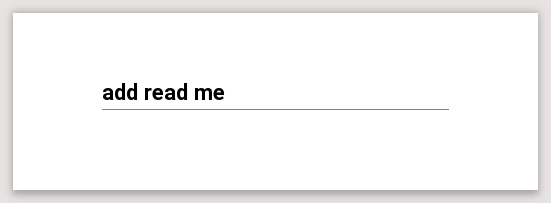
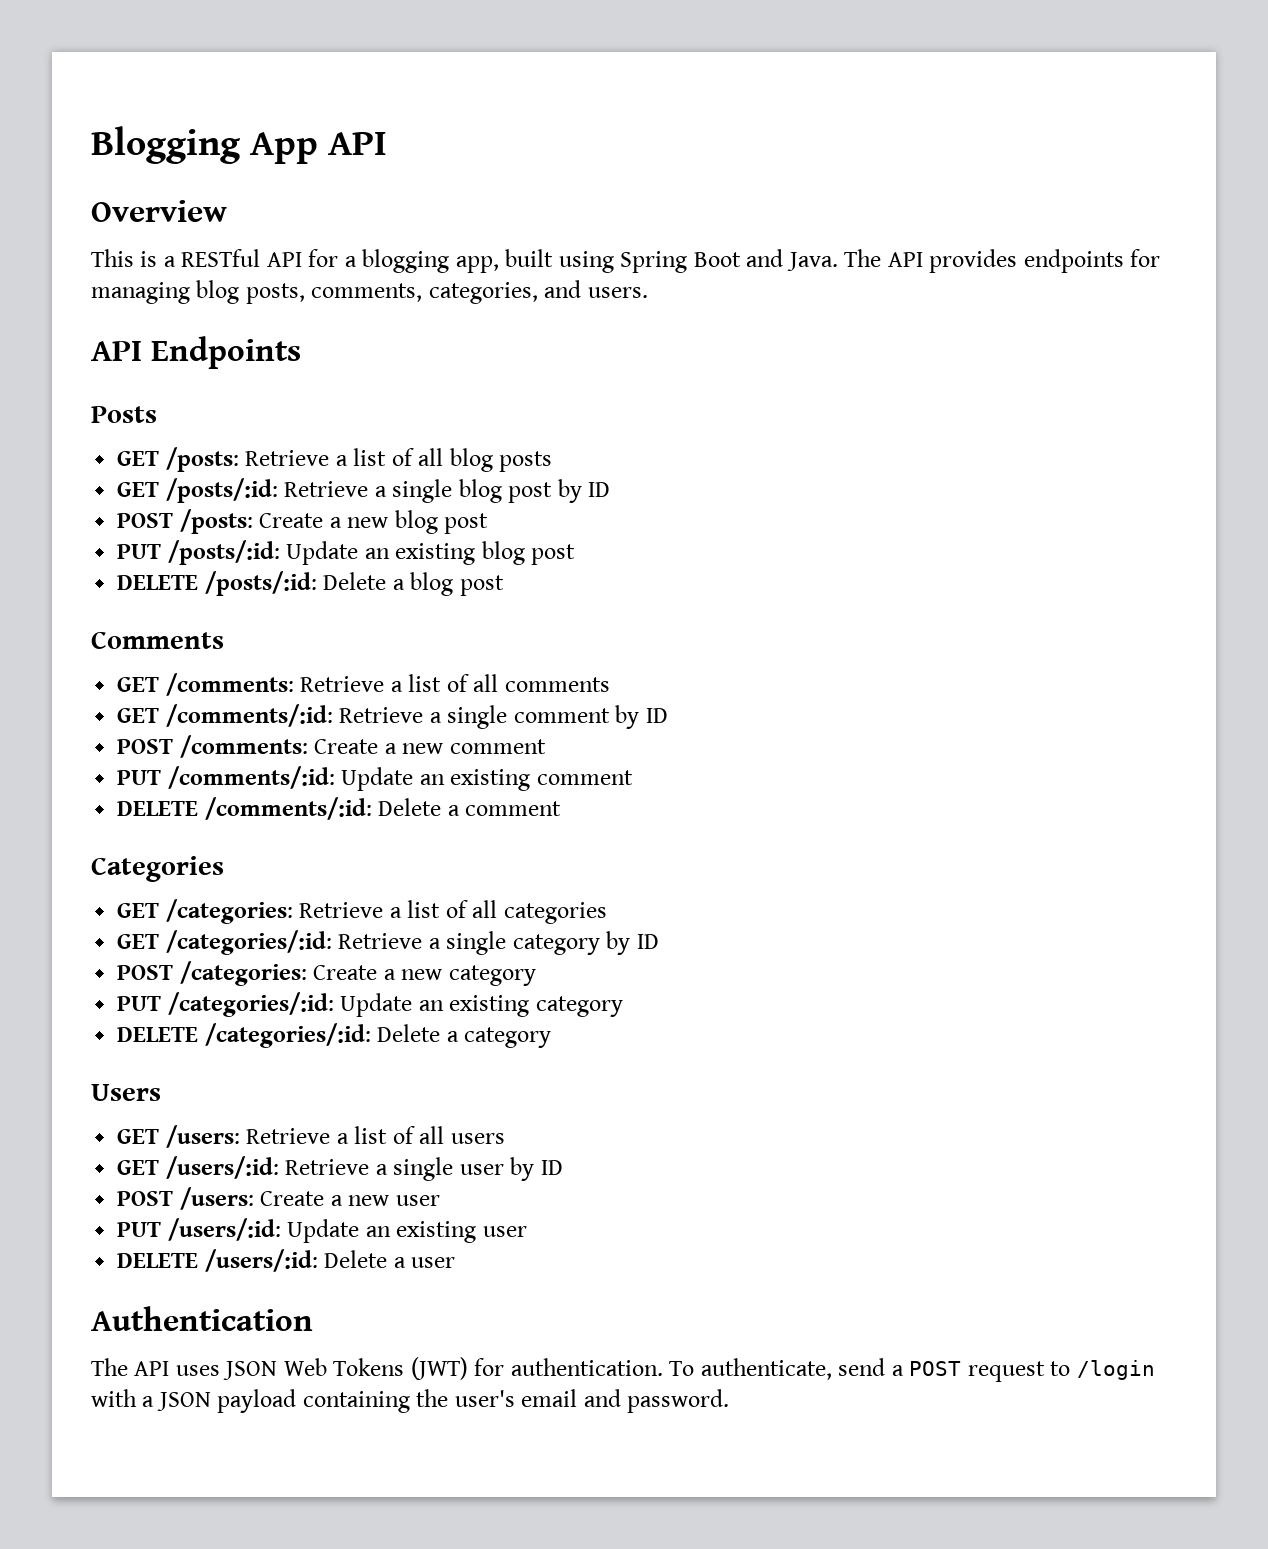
- add read me
+ Blogging App API
+ Overview
+ This is a RESTful API for a blogging app, built using Spring Boot and Java. The API provides endpoints for managing blog posts, comments, categories, and users.
+ API Endpoints
+ Posts
+ GET /posts: Retrieve a list of all blog posts
+ GET /posts/:id: Retrieve a single blog post by ID
+ POST /posts: Create a new blog post
+ PUT /posts/:id: Update an existing blog post
+ DELETE /posts/:id: Delete a blog post
+ Comments
+ GET /comments: Retrieve a list of all comments
+ GET /comments/:id: Retrieve a single comment by ID
+ POST /comments: Create a new comment
+ PUT /comments/:id: Update an existing comment
+ DELETE /comments/:id: Delete a comment
+ Categories
+ GET /categories: Retrieve a list of all categories
+ GET /categories/:id: Retrieve a single category by ID
+ POST /categories: Create a new category
+ PUT /categories/:id: Update an existing category
+ DELETE /categories/:id: Delete a category
+ Users
+ GET /users: Retrieve a list of all users
+ GET /users/:id: Retrieve a single user by ID
+ POST /users: Create a new user
+ PUT /users/:id: Update an existing user
+ DELETE /users/:id: Delete a user
+ Authentication
+ The API uses JSON Web Tokens (JWT) for authentication. To authenticate, send a POST request to /login with a JSON payload containing the user's email and password.

